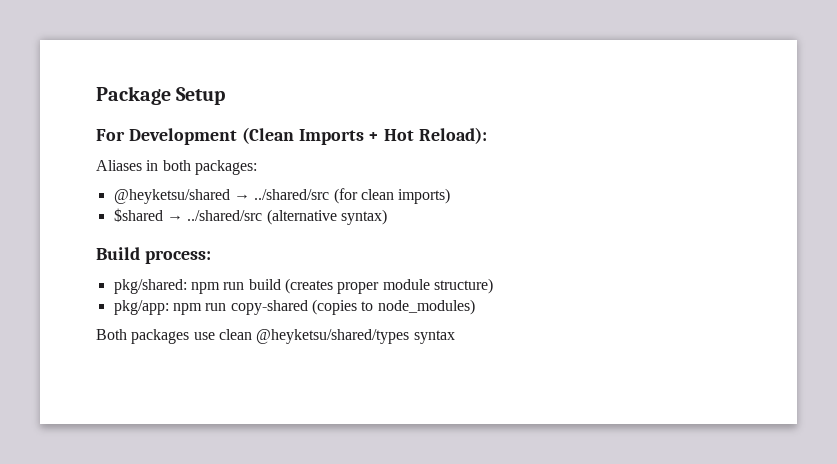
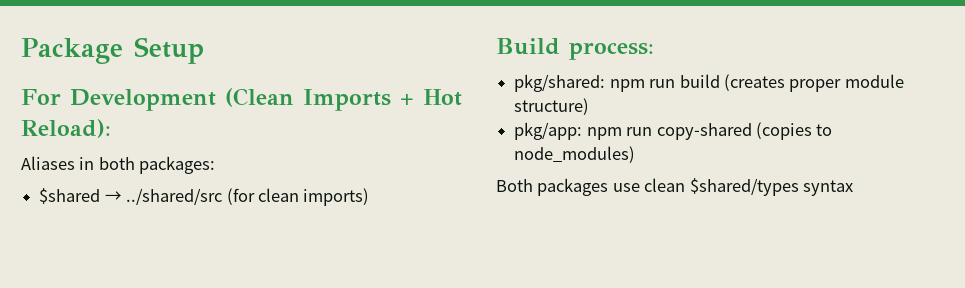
- @heyketsu/shared → ../shared/src (for clean imports)
+ $shared → ../shared/src (for clean imports)
- $shared → ../shared/src (alternative syntax)
- Both packages use clean @heyketsu/shared/types syntax
+ Both packages use clean $shared/types syntax

